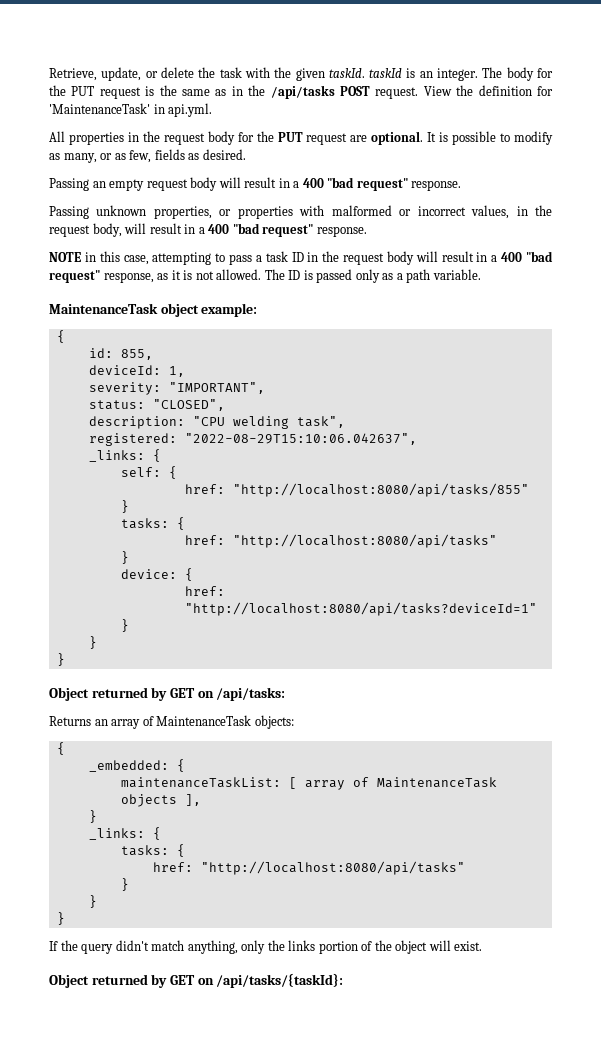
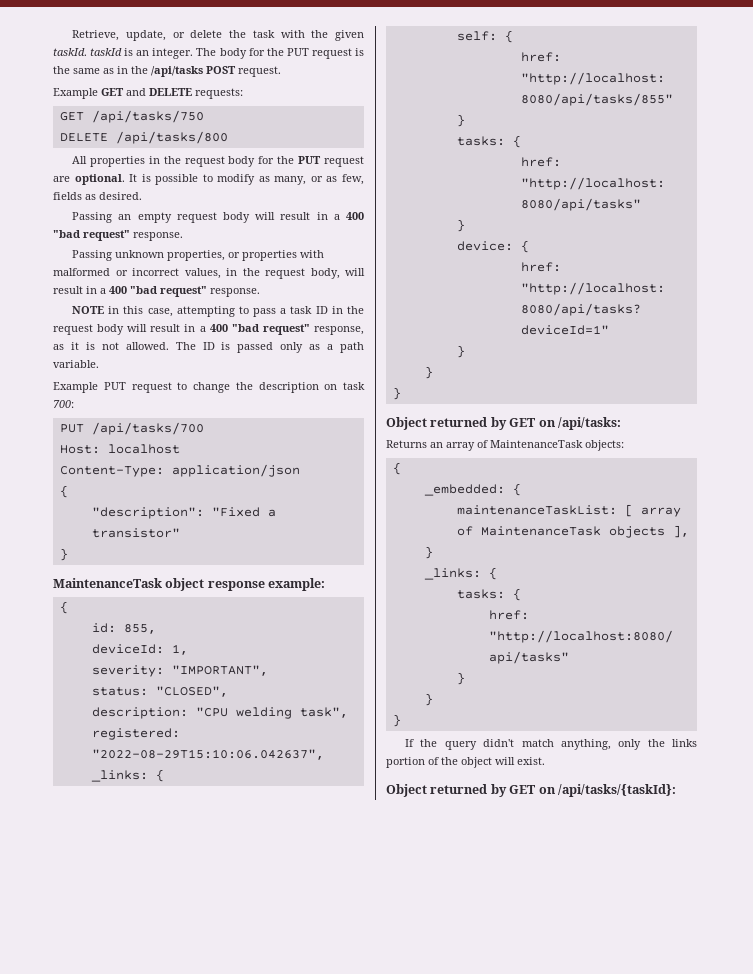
- The body for the PUT request is the same as in the /api/tasks POST request. View the definition for 'MaintenanceTask' in api.yml.
+ The body for the PUT request is the same as in the /api/tasks POST request.
+ Example GET and DELETE requests:
+ GET /api/tasks/750
+ DELETE /api/tasks/800
+ Example PUT request to change the description on task 700:
+ PUT /api/tasks/700
+ Host: localhost
+ Content-Type: application/json
+ {
+ "description": "Fixed a transistor"
+ }
- MaintenanceTask object example:
+ MaintenanceTask object response example:

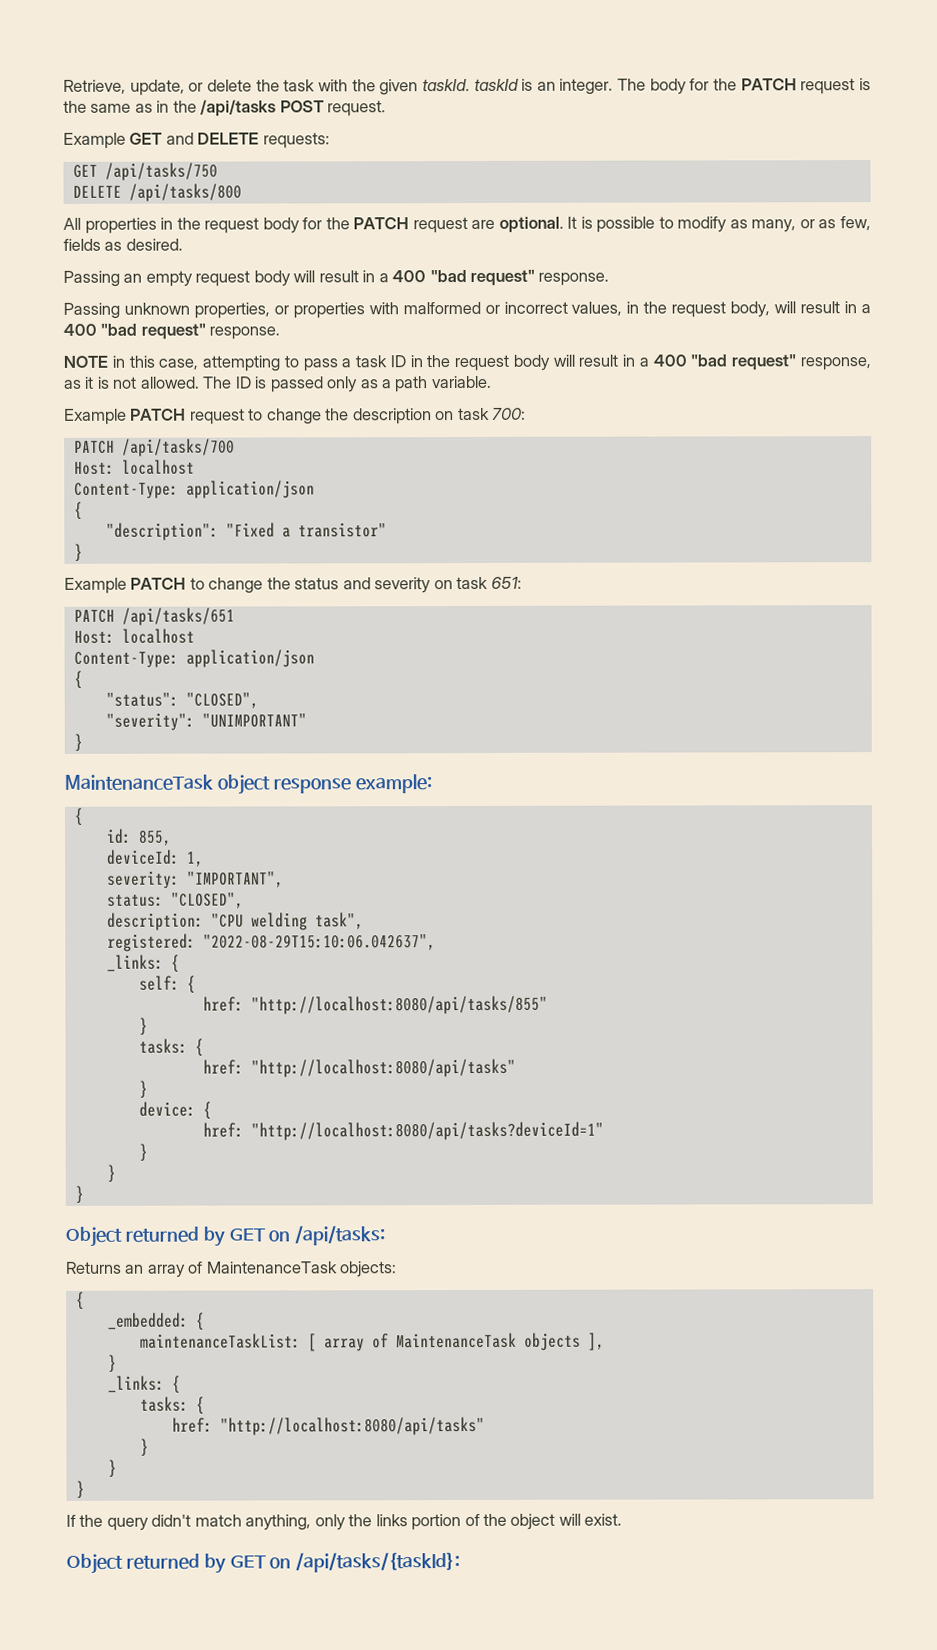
- The body for the PUT request is the same as in the /api/tasks POST request.
+ The body for the PATCH request is the same as in the /api/tasks POST request.
- All properties in the request body for the PUT request are optional.
+ All properties in the request body for the PATCH request are optional.
- Example PUT request to change the description on task 700:
+ Example PATCH request to change the description on task 700:
- PUT /api/tasks/700
+ PATCH /api/tasks/700
+ Example PATCH to change the status and severity on task 651:
+ PATCH /api/tasks/651
+ Host: localhost
+ Content-Type: application/json
+ {
+ "status": "CLOSED",
+ "severity": "UNIMPORTANT"
+ }

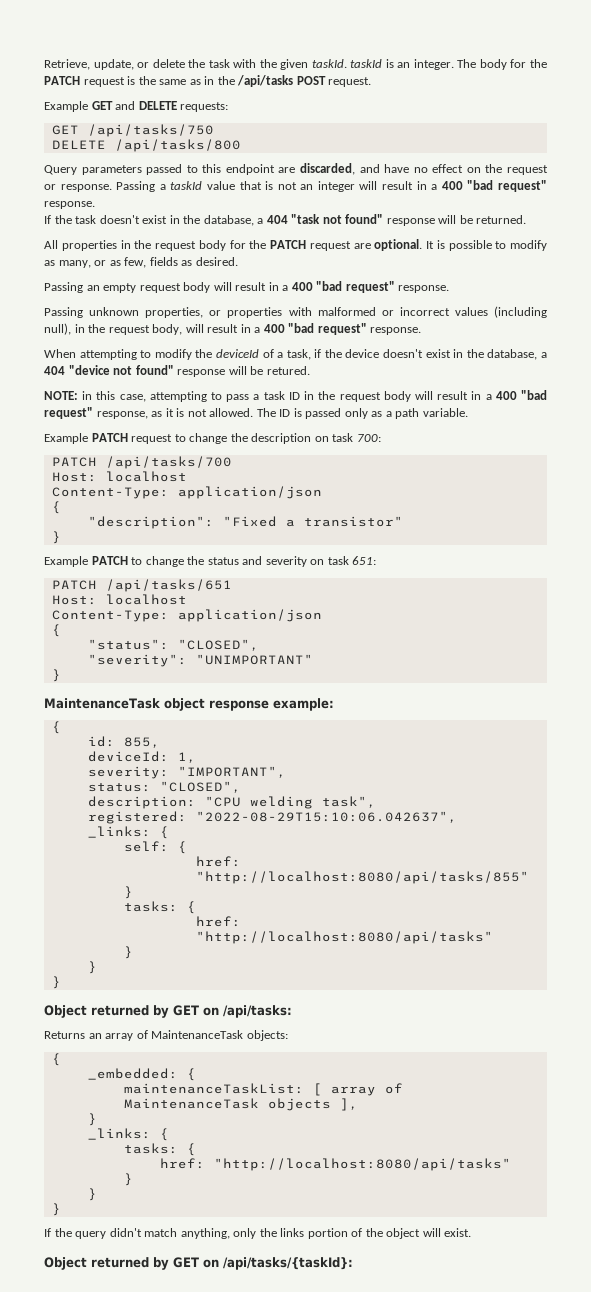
+ Query parameters passed to this endpoint are discarded, and have no effect on the request or response. Passing a taskId value that is not an integer will result in a 400 "bad request" response.
+ If the task doesn't exist in the database, a 404 "task not found" response will be returned.
- Passing unknown properties, or properties with malformed or incorrect values, in the request body, will result in a 400 "bad request" response.
+ Passing unknown properties, or properties with malformed or incorrect values (including null), in the request body, will result in a 400 "bad request" response.
- NOTE in this case, attempting to pass a task ID in the request body will result in a 400 "bad request" response, as it is not allowed.
+ When attempting to modify the deviceId of a task, if the device doesn't exist in the database, a 404 "device not found" response will be retured.
+ NOTE: in this case, attempting to pass a task ID in the request body will result in a 400 "bad request" response, as it is not allowed.
- device: {
- href: "http://localhost:8080/api/tasks?deviceId=1"
- }

